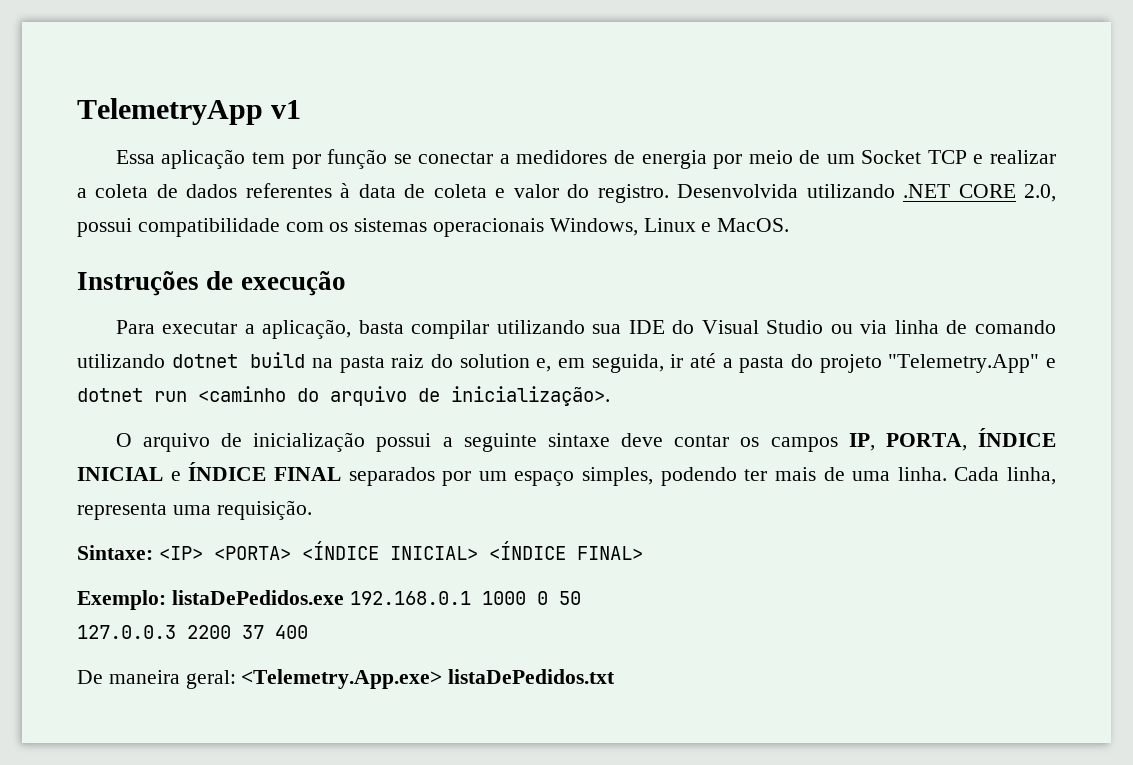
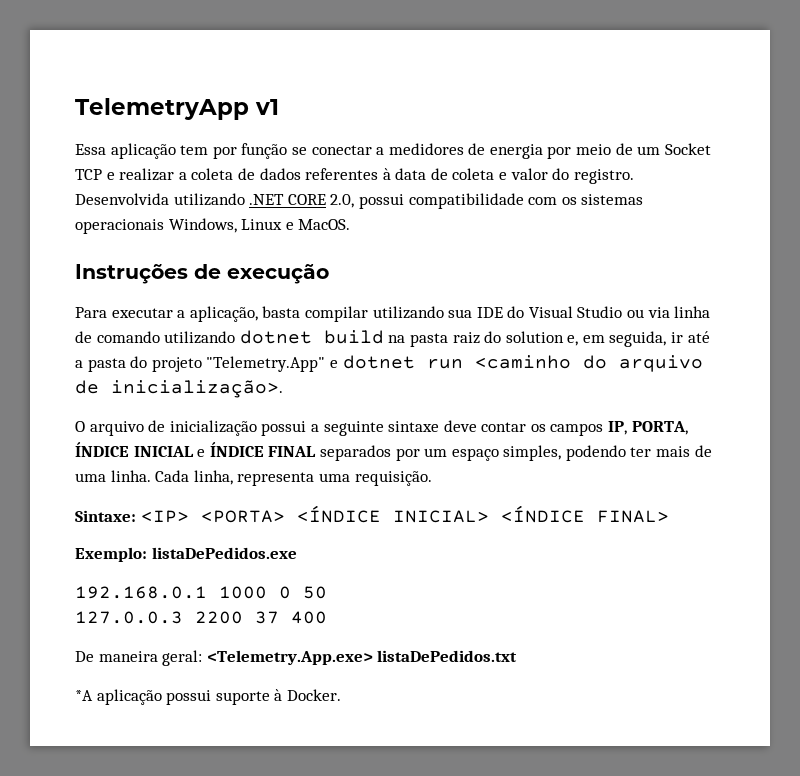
- Exemplo: listaDePedidos.exe 192.168.0.1 1000 0 50
+ Exemplo: listaDePedidos.exe
+ 192.168.0.1 1000 0 50
+ *A aplicação possui suporte à Docker.

